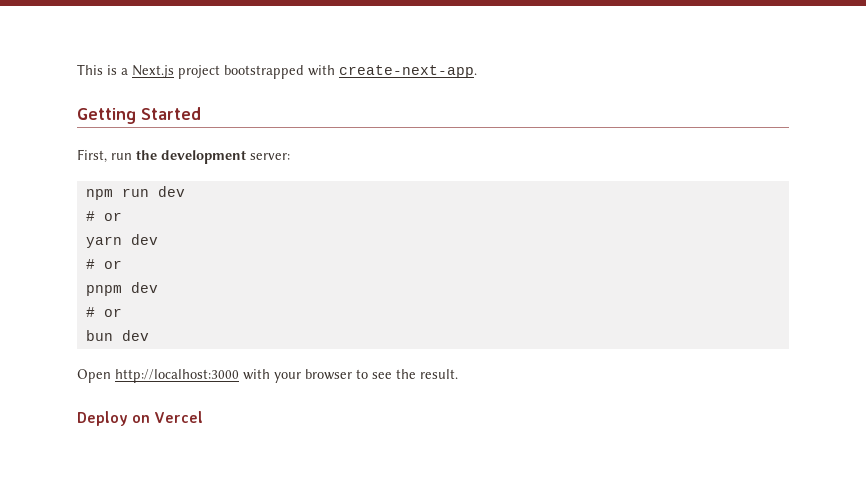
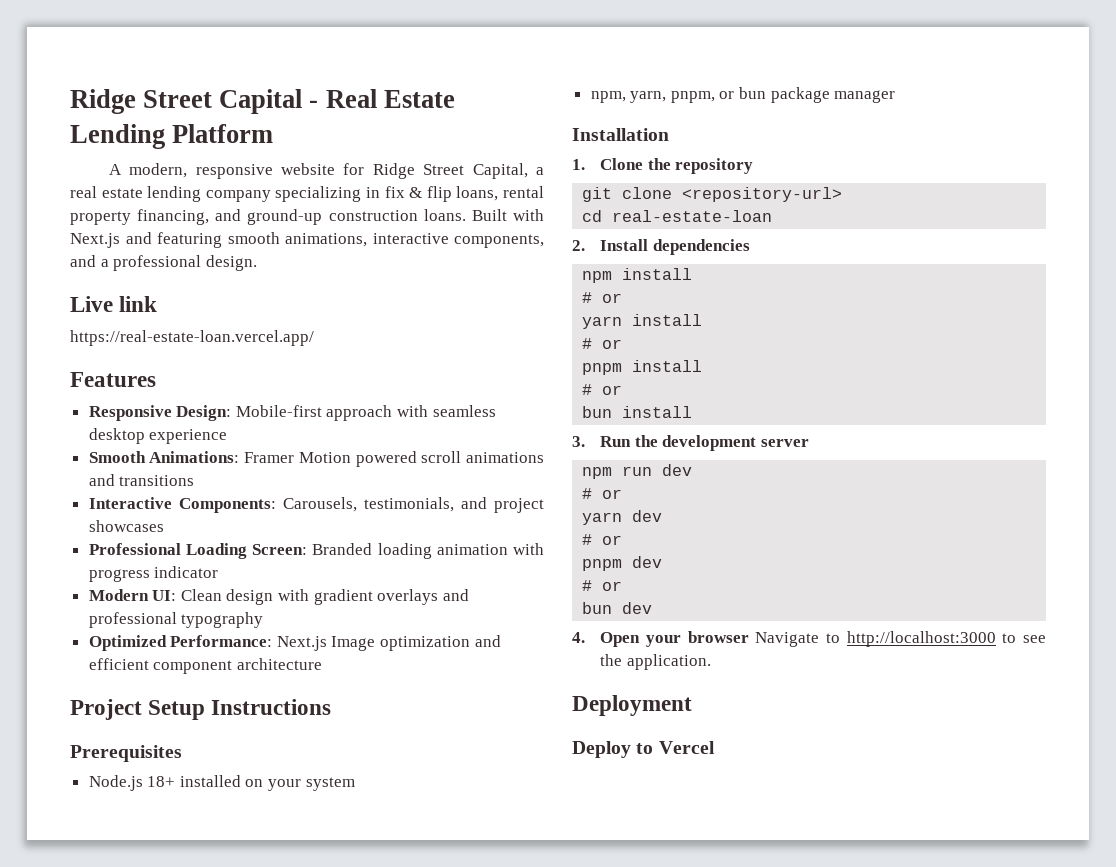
- This is a Next.js project bootstrapped with create-next-app.
- Getting Started
- First, run the development server:
+ Ridge Street Capital - Real Estate Lending Platform
+ A modern, responsive website for Ridge Street Capital, a real estate lending company specializing in fix & flip loans, rental property financing, and ground-up construction loans. Built with Next.js and featuring smooth animations, interactive components, and a professional design.
+ Live link
+ https://real-estate-loan.vercel.app/
+ Features
+ Responsive Design: Mobile-first approach with seamless desktop experience
+ Smooth Animations: Framer Motion powered scroll animations and transitions
+ Interactive Components: Carousels, testimonials, and project showcases
+ Professional Loading Screen: Branded loading animation with progress indicator
+ Modern UI: Clean design with gradient overlays and professional typography
+ Optimized Performance: Next.js Image optimization and efficient component architecture
+ Project Setup Instructions
+ Prerequisites
+ Node.js 18+ installed on your system
+ npm, yarn, pnpm, or bun package manager
+ Installation
+ 1. Clone the repository
+ git clone <repository-url>
+ cd real-estate-loan
+ 2. Install dependencies
+ npm install
+ # or
+ yarn install
+ # or
+ pnpm install
+ # or
+ bun install
+ 3. Run the development server
- Open http://localhost:3000 with your browser to see the result.
+ 4. Open your browser Navigate to http://localhost:3000 to see the application.
+ Deployment
- Deploy on Vercel
+ Deploy to Vercel

